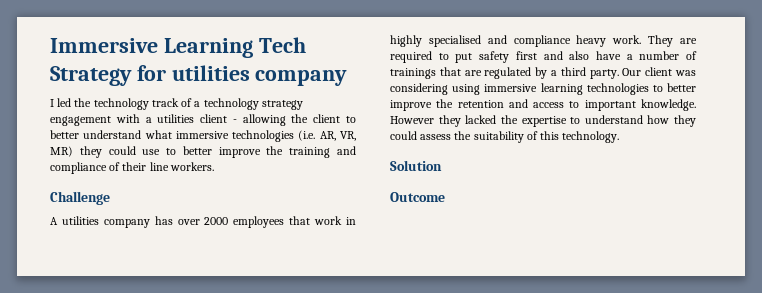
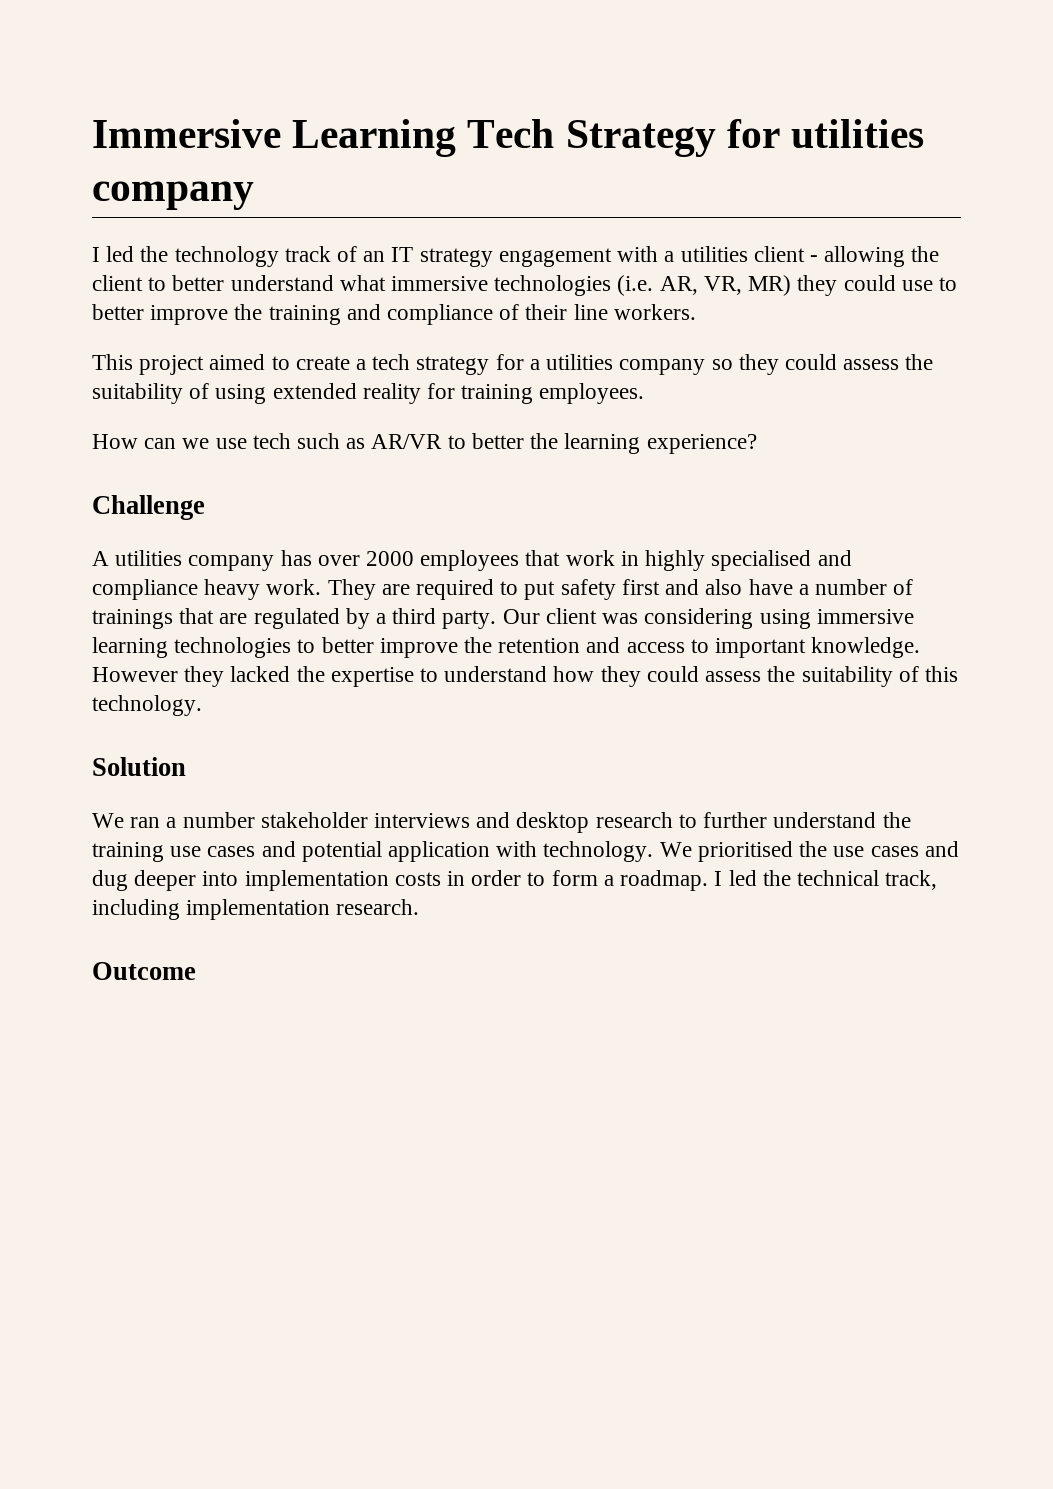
- I led the technology track of a technology strategy engagement with a utilities client - allowing the client to better understand what immersive technologies (i.e. AR, VR, MR) they could use to better improve the training and compliance of their line workers.
+ I led the technology track of an IT strategy engagement with a utilities client - allowing the client to better understand what immersive technologies (i.e. AR, VR, MR) they could use to better improve the training and compliance of their line workers.
+ This project aimed to create a tech strategy for a utilities company so they could assess the suitability of using extended reality for training employees.
+ How can we use tech such as AR/VR to better the learning experience?
+ We ran a number stakeholder interviews and desktop research to further understand the training use cases and potential application with technology. We prioritised the use cases and dug deeper into implementation costs in order to form a roadmap. I led the technical track, including implementation research.

